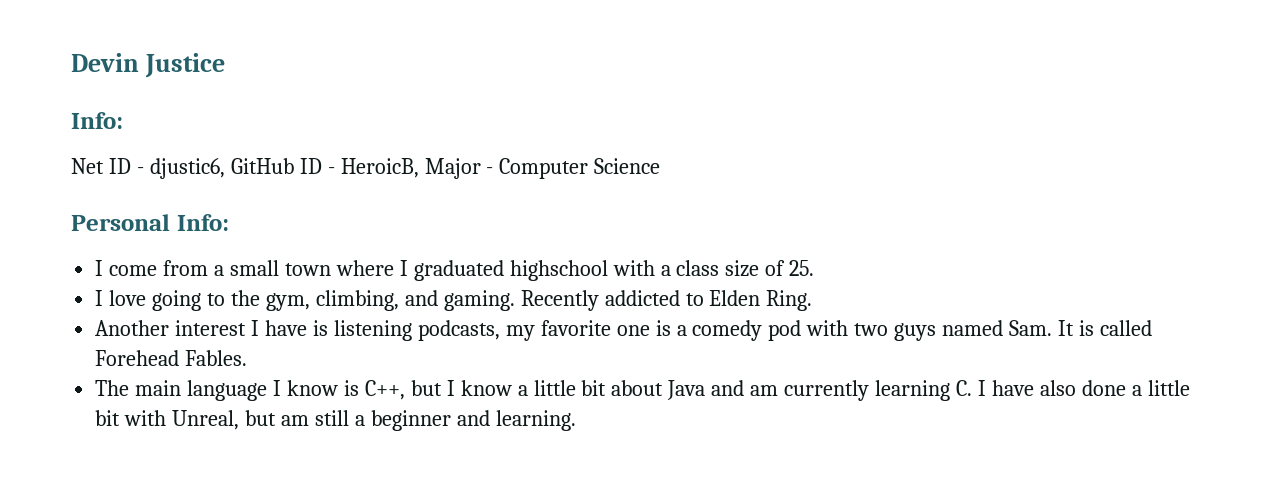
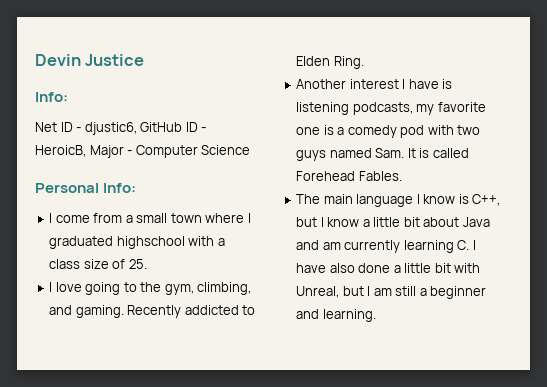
- The main language I know is C++, but I know a little bit about Java and am currently learning C. I have also done a little bit with Unreal, but am still a beginner and learning.
+ The main language I know is C++, but I know a little bit about Java and am currently learning C. I have also done a little bit with Unreal, but I am still a beginner and learning.

